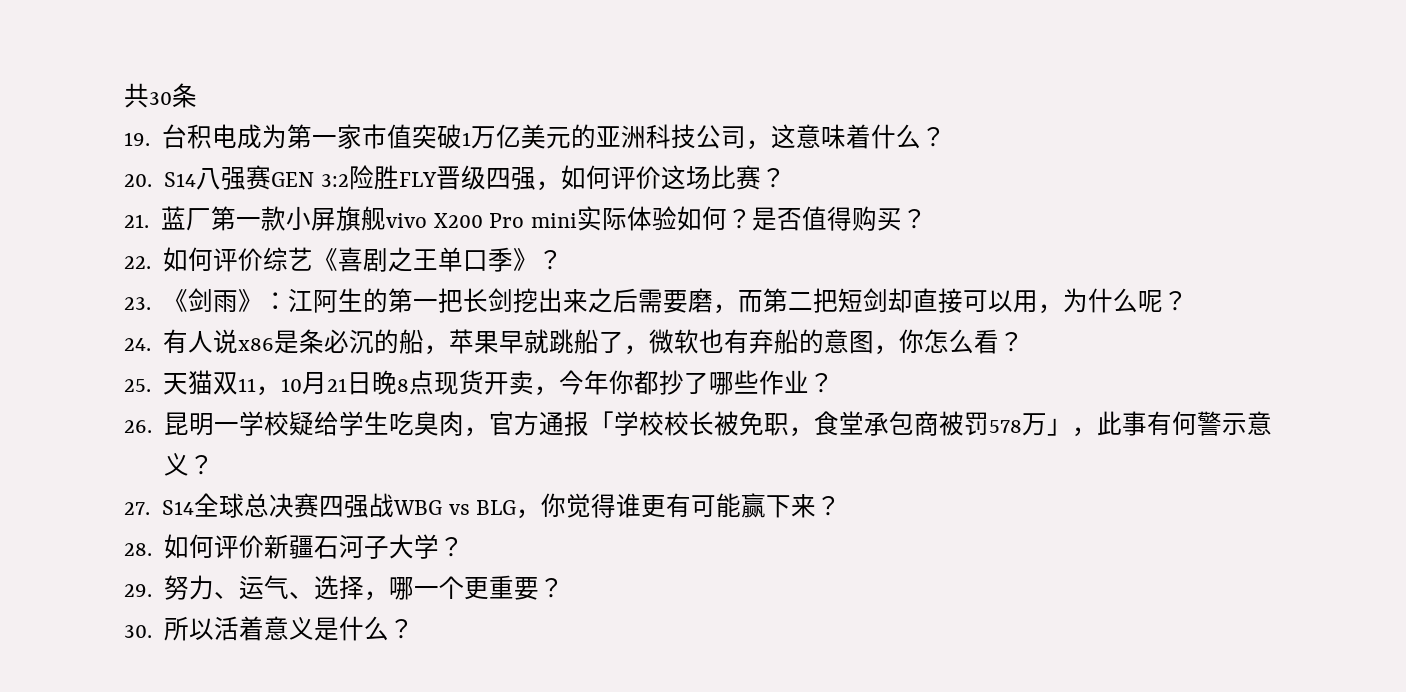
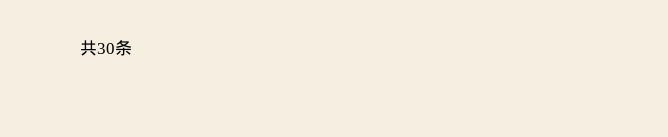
- 19.台积电成为第一家市值突破1万亿美元的亚洲科技公司，这意味着什么？
- 20. S14八强赛GEN 3:2险胜FLY晋级四强，如何评价这场比赛？
- 21.蓝厂第一款小屏旗舰vivo X200 Pro mini实际体验如何？是否值得购买？
- 22.如何评价综艺《喜剧之王单口季》？
- 23.《剑雨》：江阿生的第一把长剑挖出来之后需要磨，而第二把短剑却直接可以用，为什么呢？
- 24.有人说x86是条必沉的船，苹果早就跳船了，微软也有弃船的意图，你怎么看？
- 25.天猫双11，10月21日晚8点现货开卖，今年你都抄了哪些作业？
- 26.昆明一学校疑给学生吃臭肉，官方通报「学校校长被免职，食堂承包商被罚578万」，此事有何警示意义？
- 27. S14全球总决赛四强战WBG vs BLG，你觉得谁更有可能赢下来？
- 28.如何评价新疆石河子大学？
- 29.努力、运气、选择，哪一个更重要？
- 30.所以活着意义是什么？

